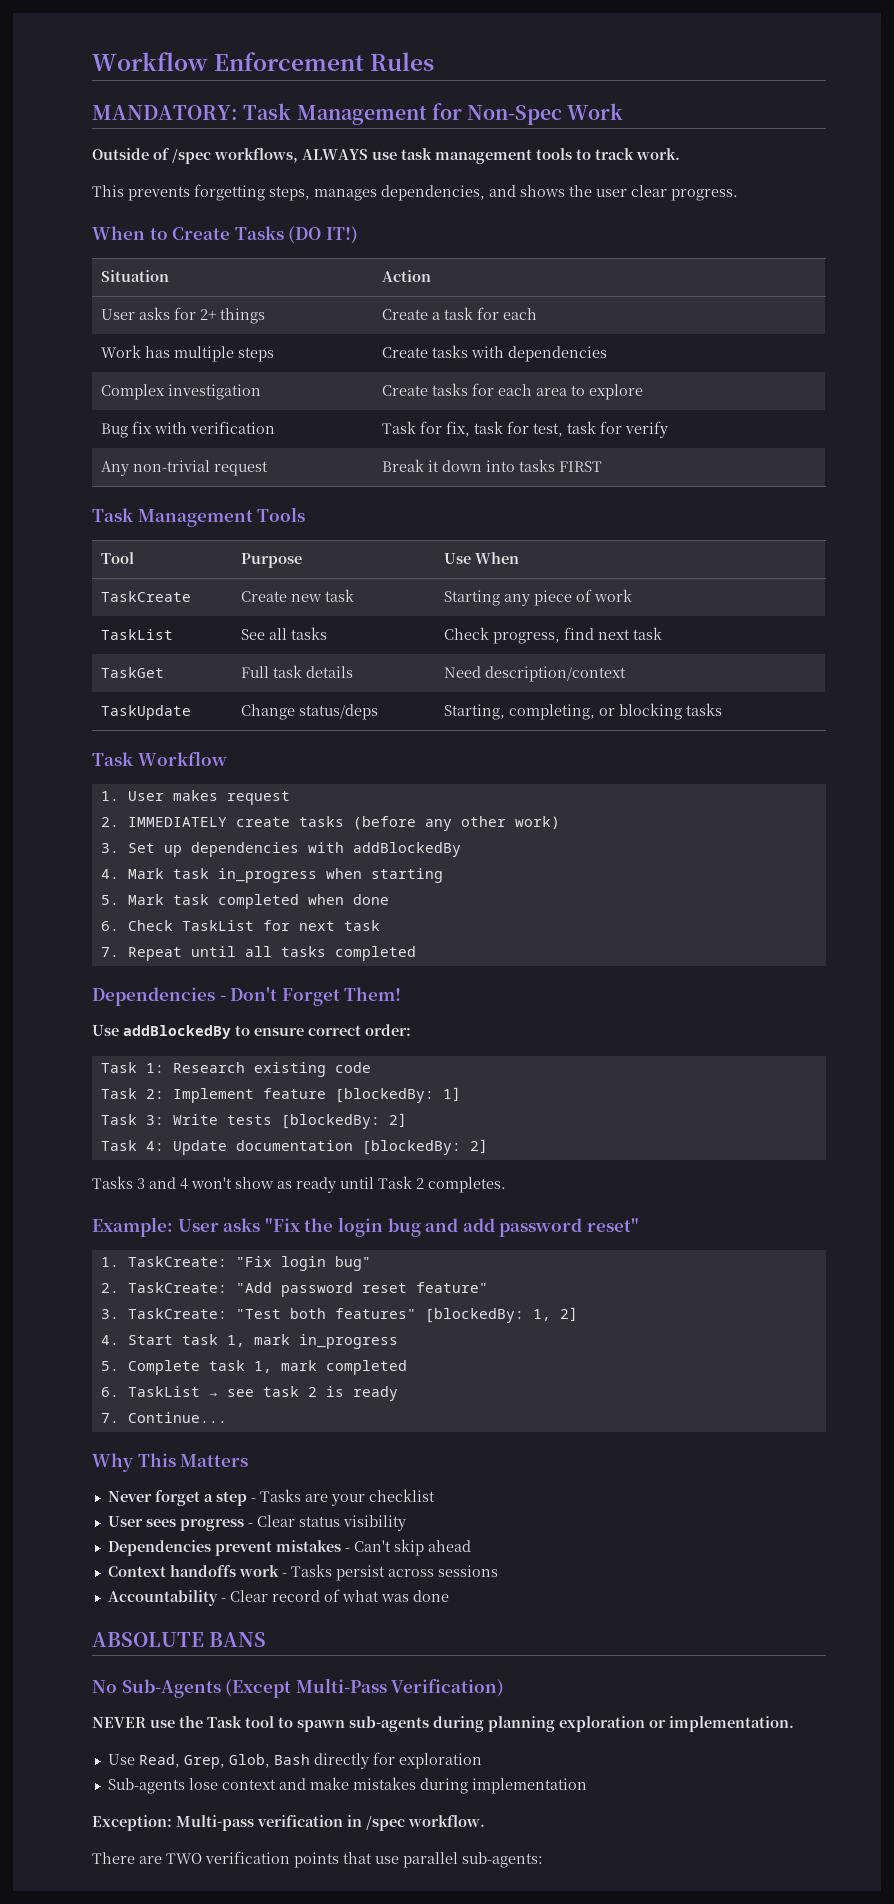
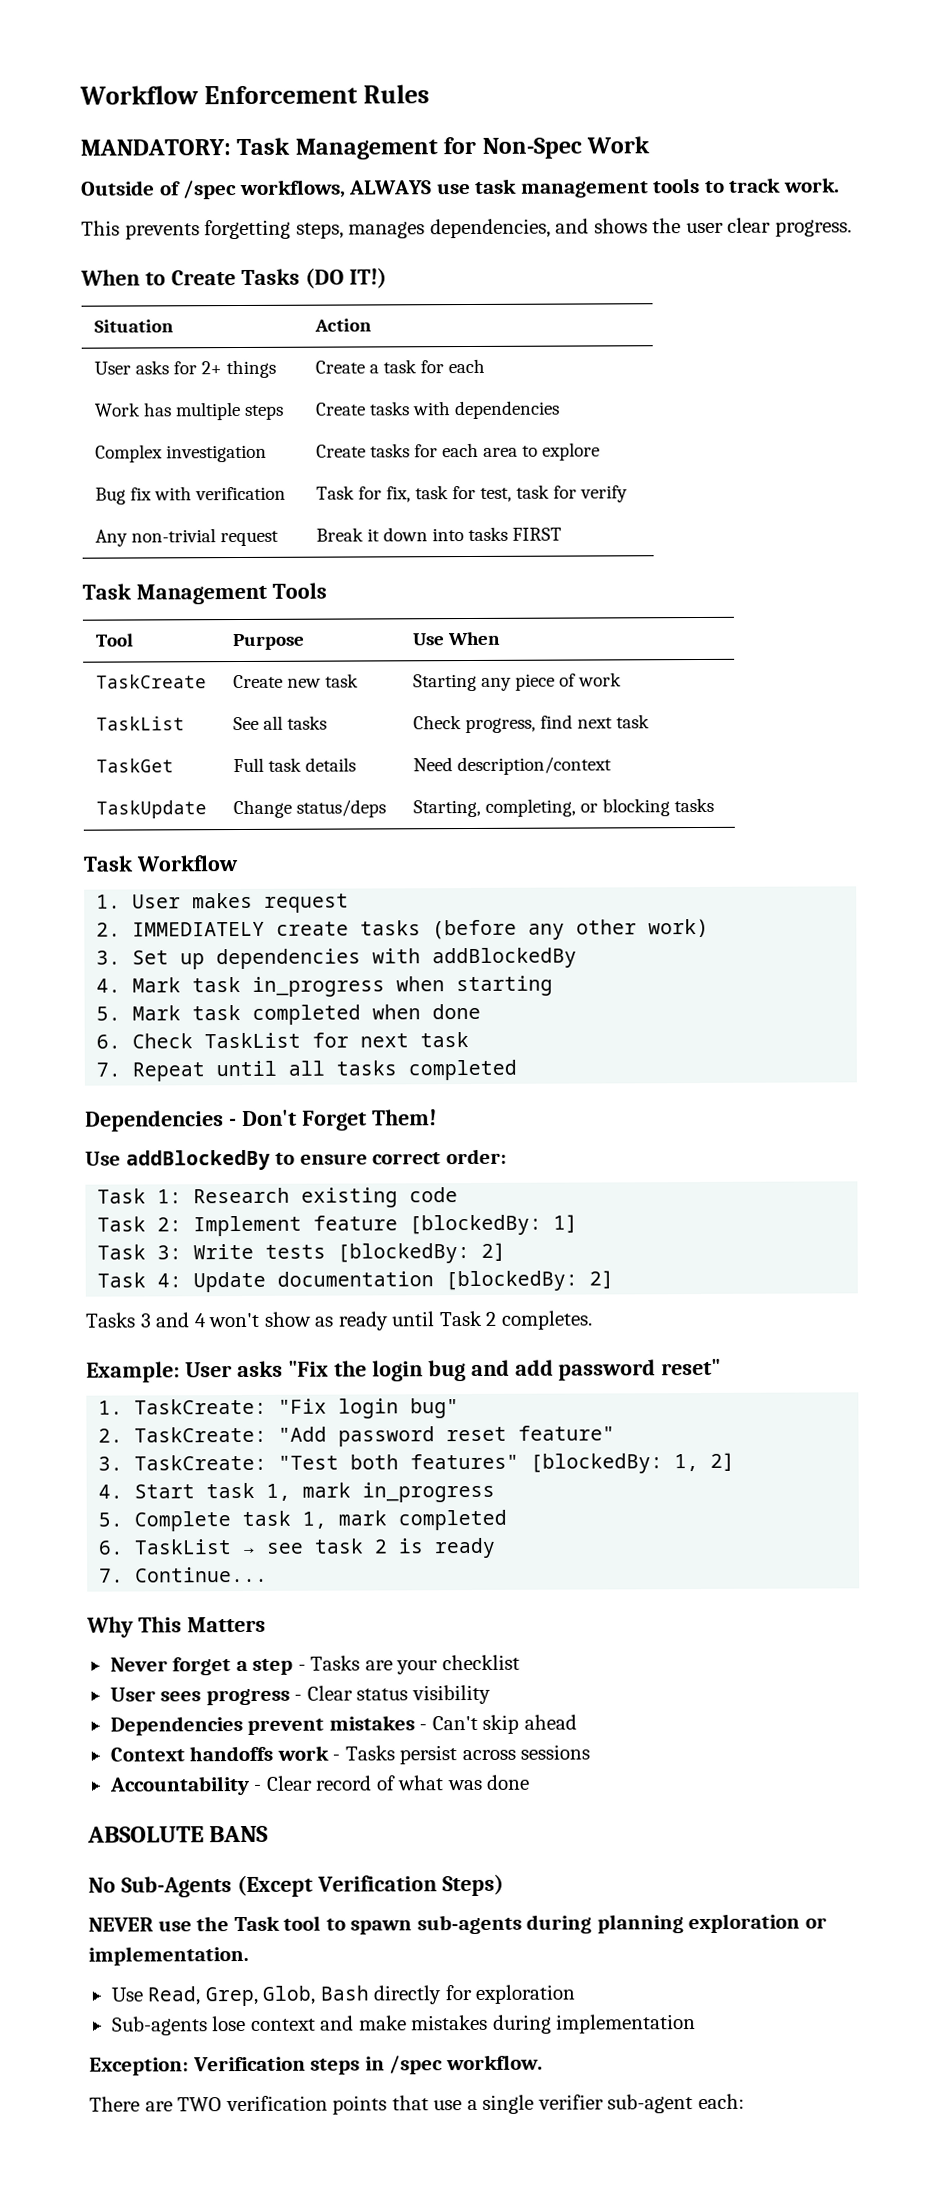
- No Sub-Agents (Except Multi-Pass Verification)
+ No Sub-Agents (Except Verification Steps)
- Exception: Multi-pass verification in /spec workflow.
+ Exception: Verification steps in /spec workflow.
- There are TWO verification points that use parallel sub-agents:
+ There are TWO verification points that use a single verifier sub-agent each:

